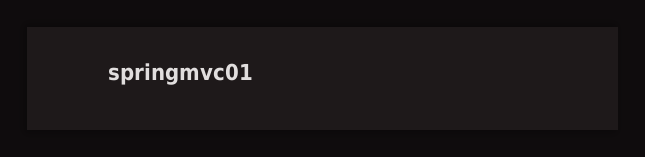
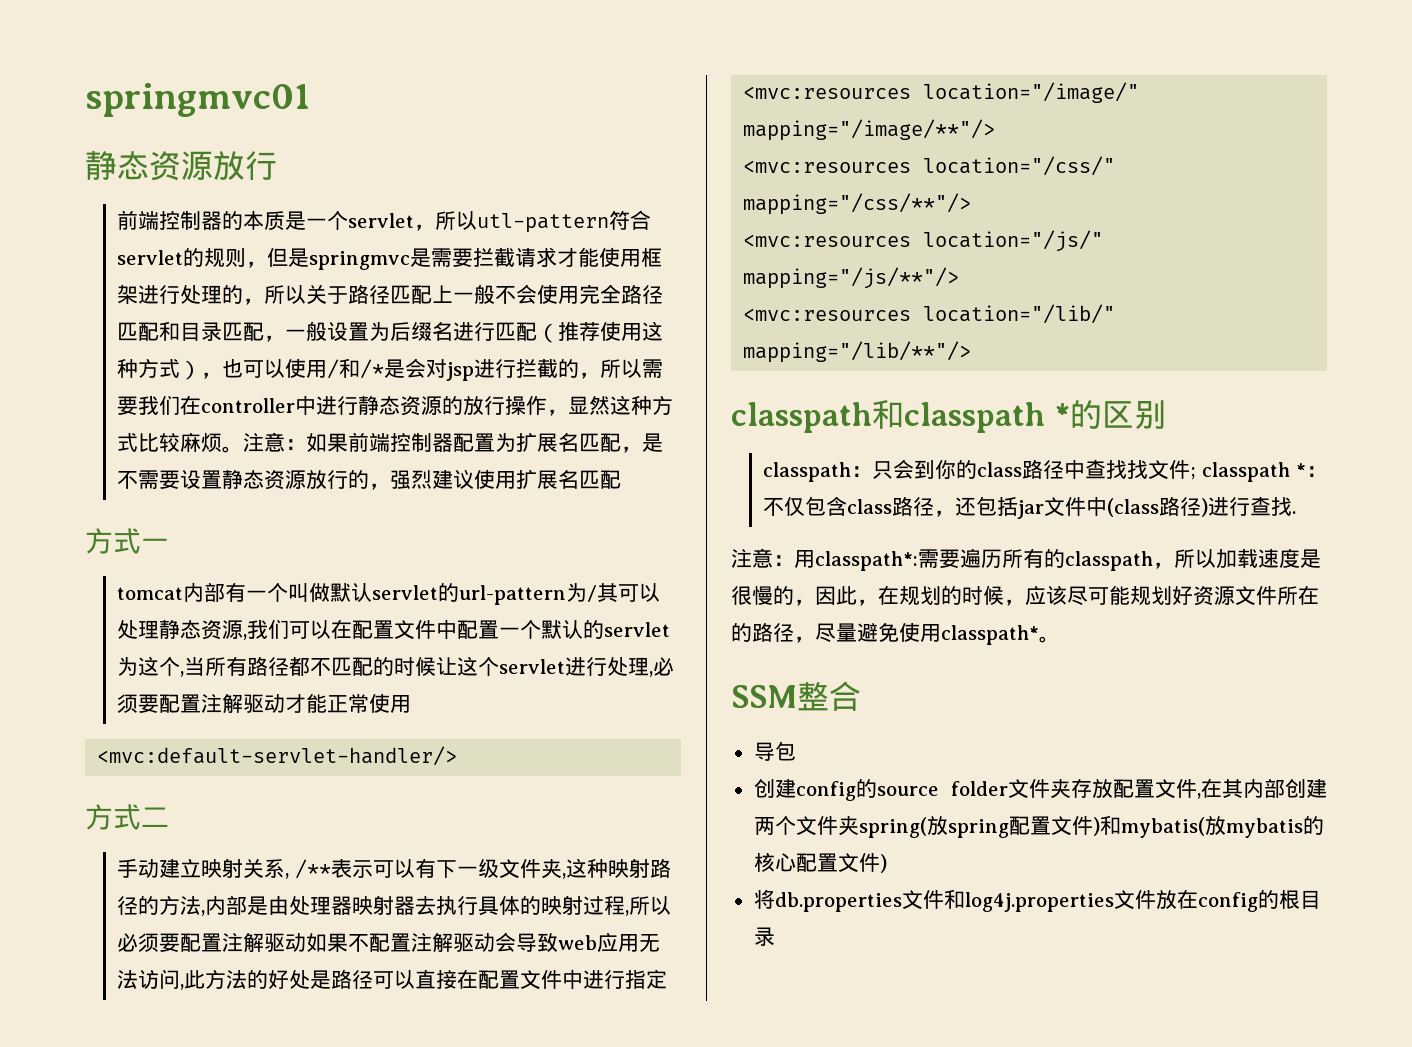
  springmvc01
+ 静态资源放行
+ 前端控制器的本质是一个servlet，所以utl-pattern符合servlet的规则，但是springmvc是需要拦截请求才能使用框架进行处理的，所以关于路径匹配上一般不会使用完全路径匹配和目录匹配，一般设置为后缀名进行匹配（推荐使用这种方式），也可以使用/和/*是会对jsp进行拦截的，所以需要我们在controller中进行静态资源的放行操作，显然这种方式比较麻烦。注意：如果前端控制器配置为扩展名匹配，是不需要设置静态资源放行的，强烈建议使用扩展名匹配
+ 方式一
+ tomcat内部有一个叫做默认servlet的url-pattern为/其可以处理静态资源,我们可以在配置文件中配置一个默认的servlet为这个,当所有路径都不匹配的时候让这个servlet进行处理,必须要配置注解驱动才能正常使用
+ <mvc:default-servlet-handler/>
+ 方式二
+ 手动建立映射关系, /**表示可以有下一级文件夹,这种映射路径的方法,内部是由处理器映射器去执行具体的映射过程,所以必须要配置注解驱动如果不配置注解驱动会导致web应用无法访问,此方法的好处是路径可以直接在配置文件中进行指定
+ <mvc:resources location="/image/" mapping="/image/**"/>
+ <mvc:resources location="/css/" mapping="/css/**"/>
+ <mvc:resources location="/js/" mapping="/js/**"/>
+ <mvc:resources location="/lib/" mapping="/lib/**"/>
+ classpath和classpath *的区别
+ classpath：只会到你的class路径中查找找文件; classpath *：不仅包含class路径，还包括jar文件中(class路径)进行查找.
+ 注意：用classpath*:需要遍历所有的classpath，所以加载速度是很慢的，因此，在规划的时候，应该尽可能规划好资源文件所在的路径，尽量避免使用classpath*。
+ SSM整合
+ 导包
+ 创建config的source folder文件夹存放配置文件,在其内部创建两个文件夹spring(放spring配置文件)和mybatis(放mybatis的核心配置文件)
+ 将db.properties文件和log4j.properties文件放在config的根目录

